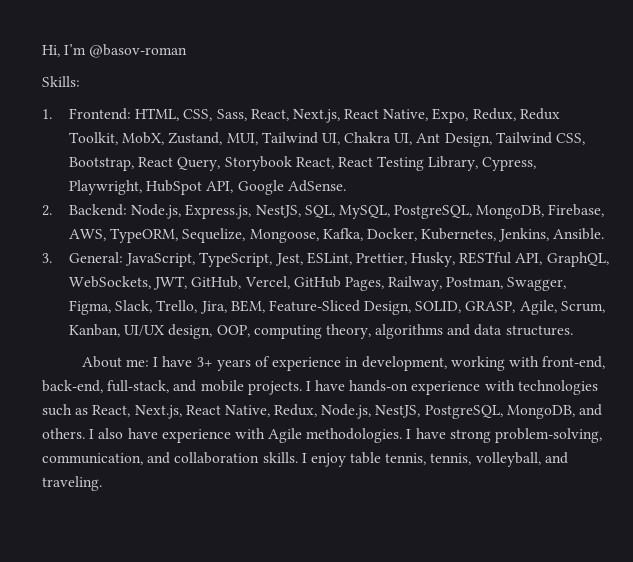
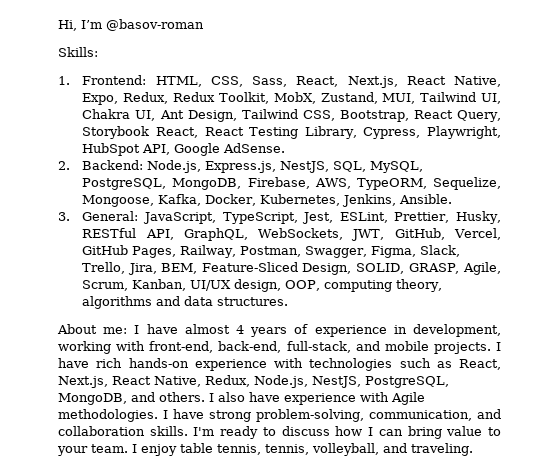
- About me: I have 3+ years of experience in development, working with front-end, back-end, full-stack, and mobile projects.
+ About me: I have almost 4 years of experience in development, working with front-end, back-end, full-stack, and mobile projects.
- I have hands-on experience with technologies such as React, Next.js, React Native, Redux, Node.js, NestJS, PostgreSQL, MongoDB, and others.
+ I have rich hands-on experience with technologies such as React, Next.js, React Native, Redux, Node.js, NestJS, PostgreSQL, MongoDB, and others.
+ I'm ready to discuss how I can bring value to your team.

